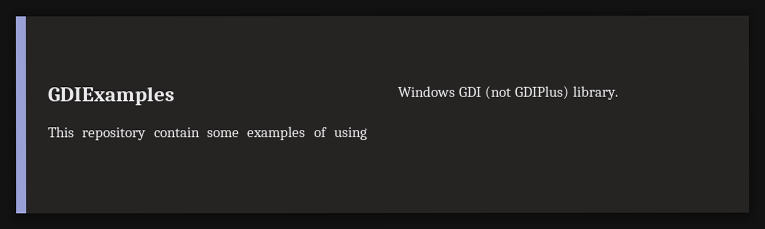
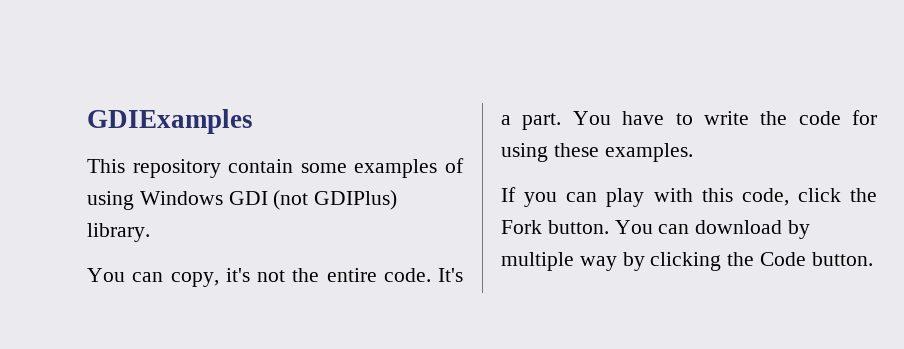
+ You can copy, it's not the entire code. It's a part. You have to write the code for using these examples.
+ If you can play with this code, click the Fork button. You can download by multiple way by clicking the Code button.

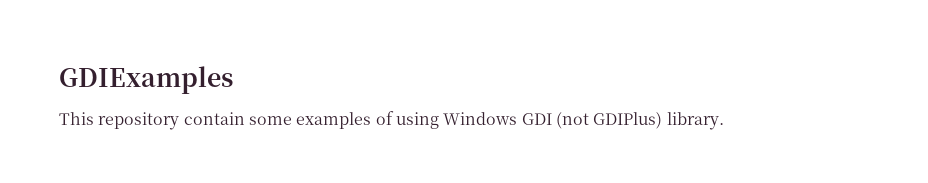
- You can copy, it's not the entire code. It's a part. You have to write the code for using these examples.
- If you can play with this code, click the Fork button. You can download by multiple way by clicking the Code button.

